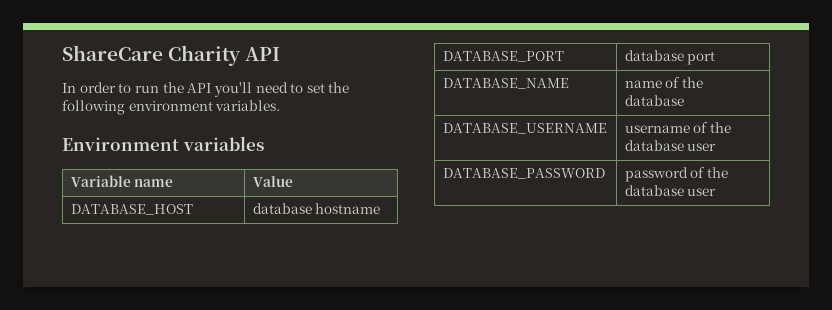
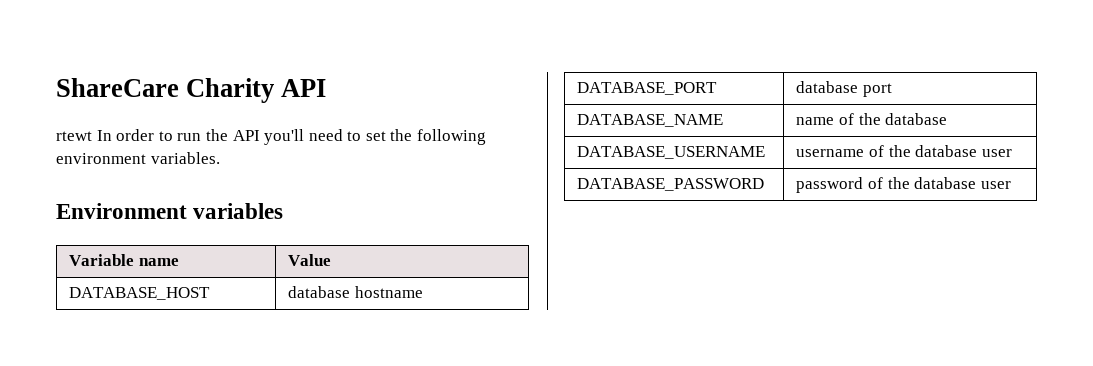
- In order to run the API you'll need to set the following environment variables.
+ rtewt In order to run the API you'll need to set the following environment variables.

